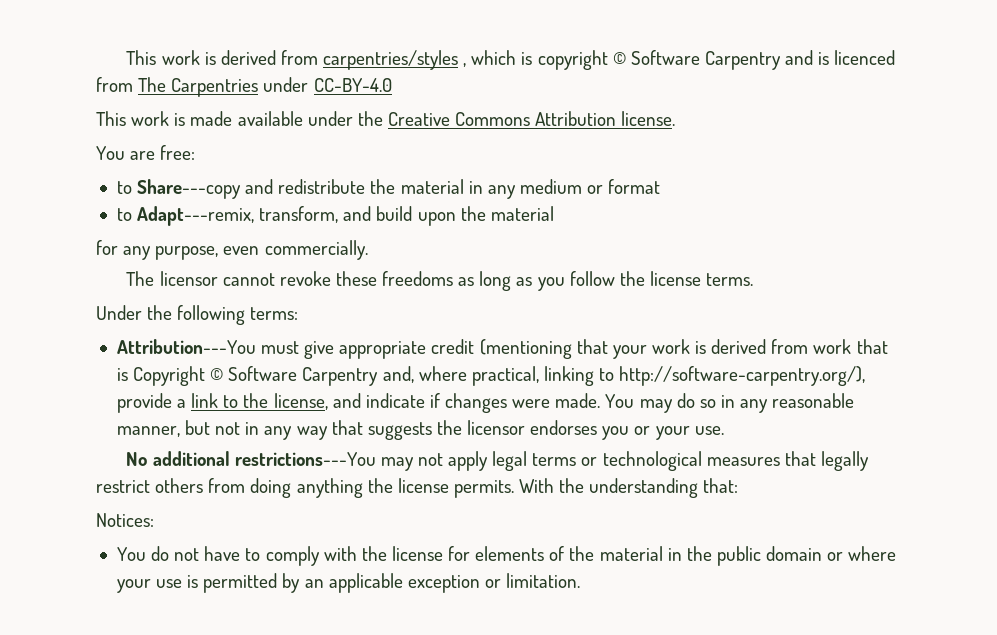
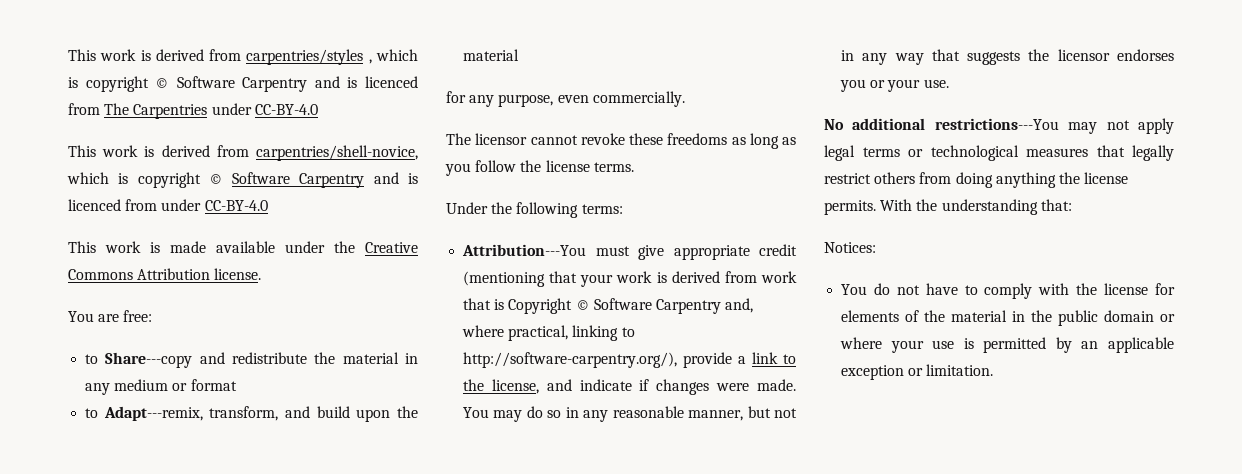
+ This work is derived from carpentries/shell-novice, which is copyright © Software Carpentry and is licenced from under CC-BY-4.0

